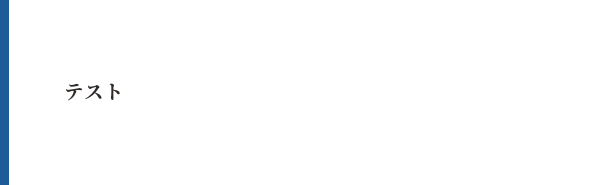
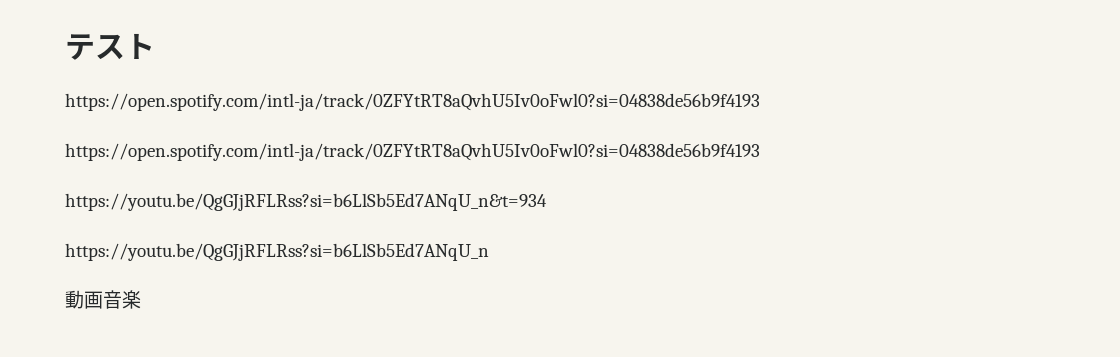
  テスト
+ https://open.spotify.com/intl-ja/track/0ZFYtRT8aQvhU5Iv0oFwl0?si=04838de56b9f4193
+ https://open.spotify.com/intl-ja/track/0ZFYtRT8aQvhU5Iv0oFwl0?si=04838de56b9f4193
+ https://youtu.be/QgGJjRFLRss?si=b6LlSb5Ed7ANqU_n&t=934
+ https://youtu.be/QgGJjRFLRss?si=b6LlSb5Ed7ANqU_n
+ 動画音楽

